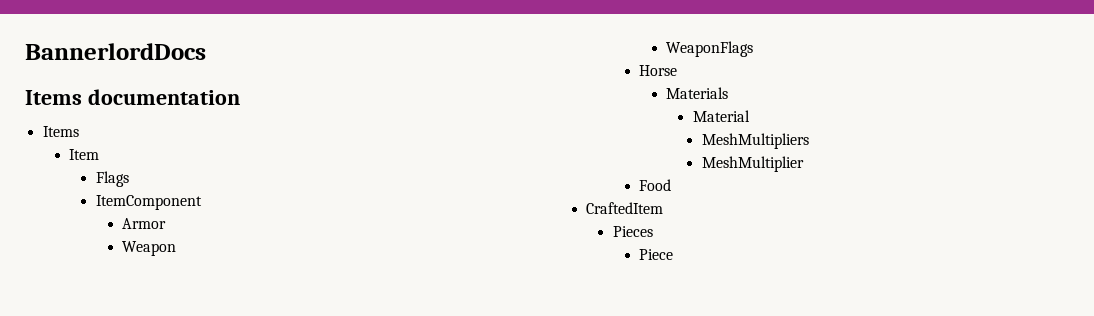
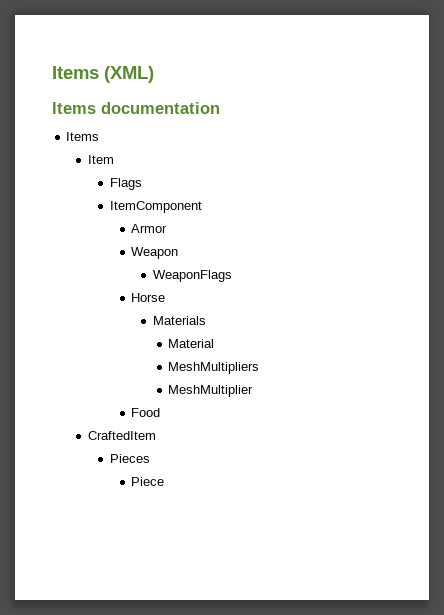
- BannerlordDocs
+ Items (XML)

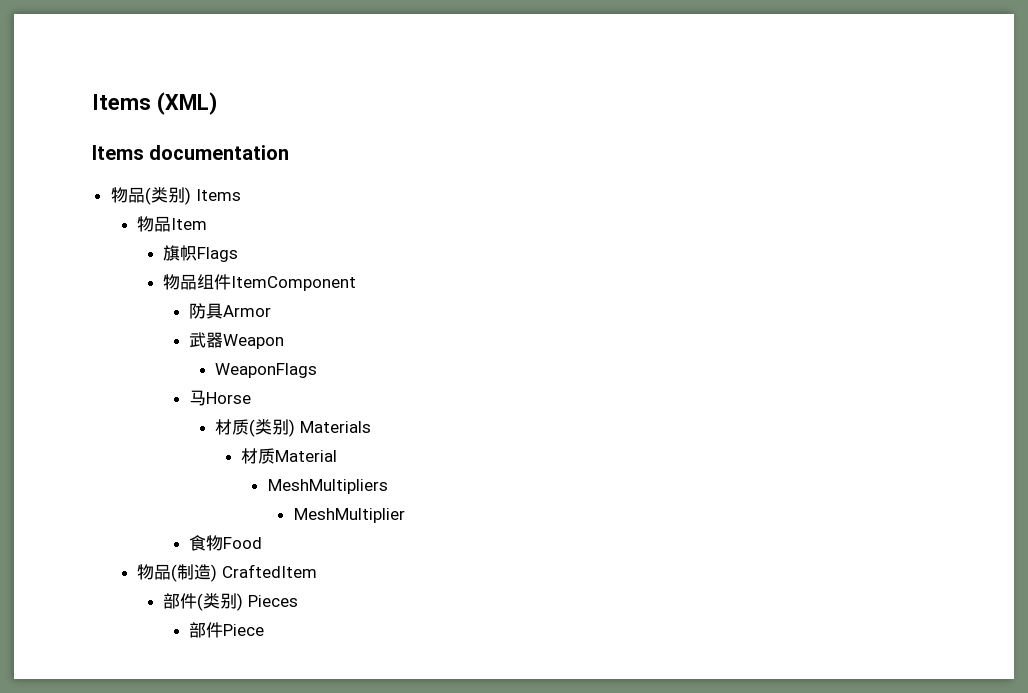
  Items documentation
- Items
+ 物品(类别) Items
- Item
+ 物品Item
- Flags
+ 旗帜Flags
- ItemComponent
+ 物品组件ItemComponent
- Armor
+ 防具Armor
- Weapon
+ 武器Weapon
- Horse
+ 马Horse
- Materials
+ 材质(类别) Materials
- Material
+ 材质Material
- Food
+ 食物Food
- CraftedItem
- Pieces
+ 物品(制造) CraftedItem
+ 部件(类别) Pieces
- Piece
+ 部件Piece

